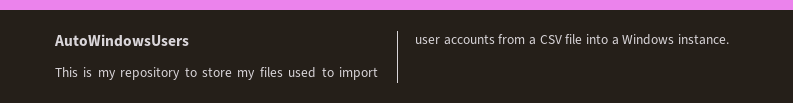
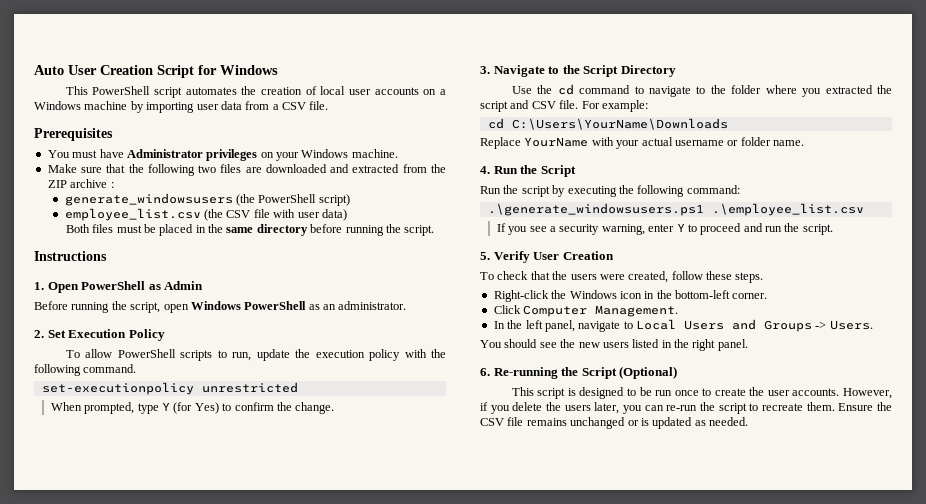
- AutoWindowsUsers
- This is my repository to store my files used to import user accounts from a CSV file into a Windows instance.
+ Auto User Creation Script for Windows
+ This PowerShell script automates the creation of local user accounts on a Windows machine by importing user data from a CSV file.
+ Prerequisites
+ You must have Administrator privileges on your Windows machine.
+ Make sure that the following two files are downloaded and extracted from the ZIP archive :
+ generate_windowsusers (the PowerShell script)
+ employee_list.csv (the CSV file with user data)
+ Both files must be placed in the same directory before running the script.
+ Instructions
+ 1. Open PowerShell as Admin
+ Before running the script, open Windows PowerShell as an administrator.
+ 2. Set Execution Policy
+ To allow PowerShell scripts to run, update the execution policy with the following command.
+ set-executionpolicy unrestricted
+ When prompted, type Y (for Yes) to confirm the change.
+ 3. Navigate to the Script Directory
+ Use the cd command to navigate to the folder where you extracted the script and CSV file. For example:
+ cd C:\Users\YourName\Downloads
+ Replace YourName with your actual username or folder name.
+ 4. Run the Script
+ Run the script by executing the following command:
+ .\generate_windowsusers.ps1 .\employee_list.csv
+ If you see a security warning, enter Y to proceed and run the script.
+ 5. Verify User Creation
+ To check that the users were created, follow these steps.
+ Right-click the Windows icon in the bottom-left corner.
+ Click Computer Management.
+ In the left panel, navigate to Local Users and Groups -> Users.
+ You should see the new users listed in the right panel.
+ 6. Re-running the Script (Optional)
+ This script is designed to be run once to create the user accounts. However, if you delete the users later, you can re-run the script to recreate them. Ensure the CSV file remains unchanged or is updated as needed.

